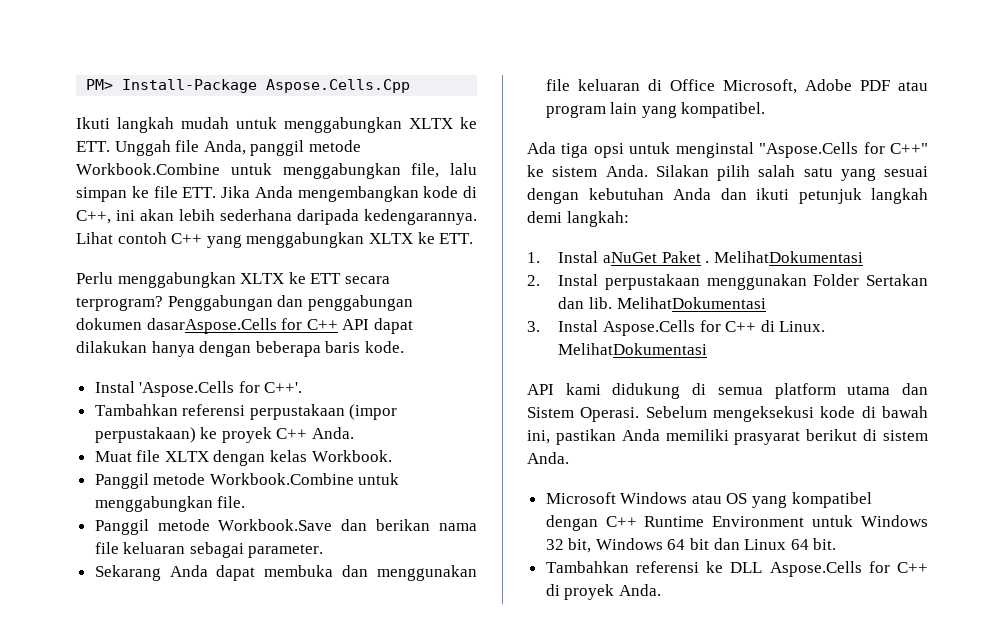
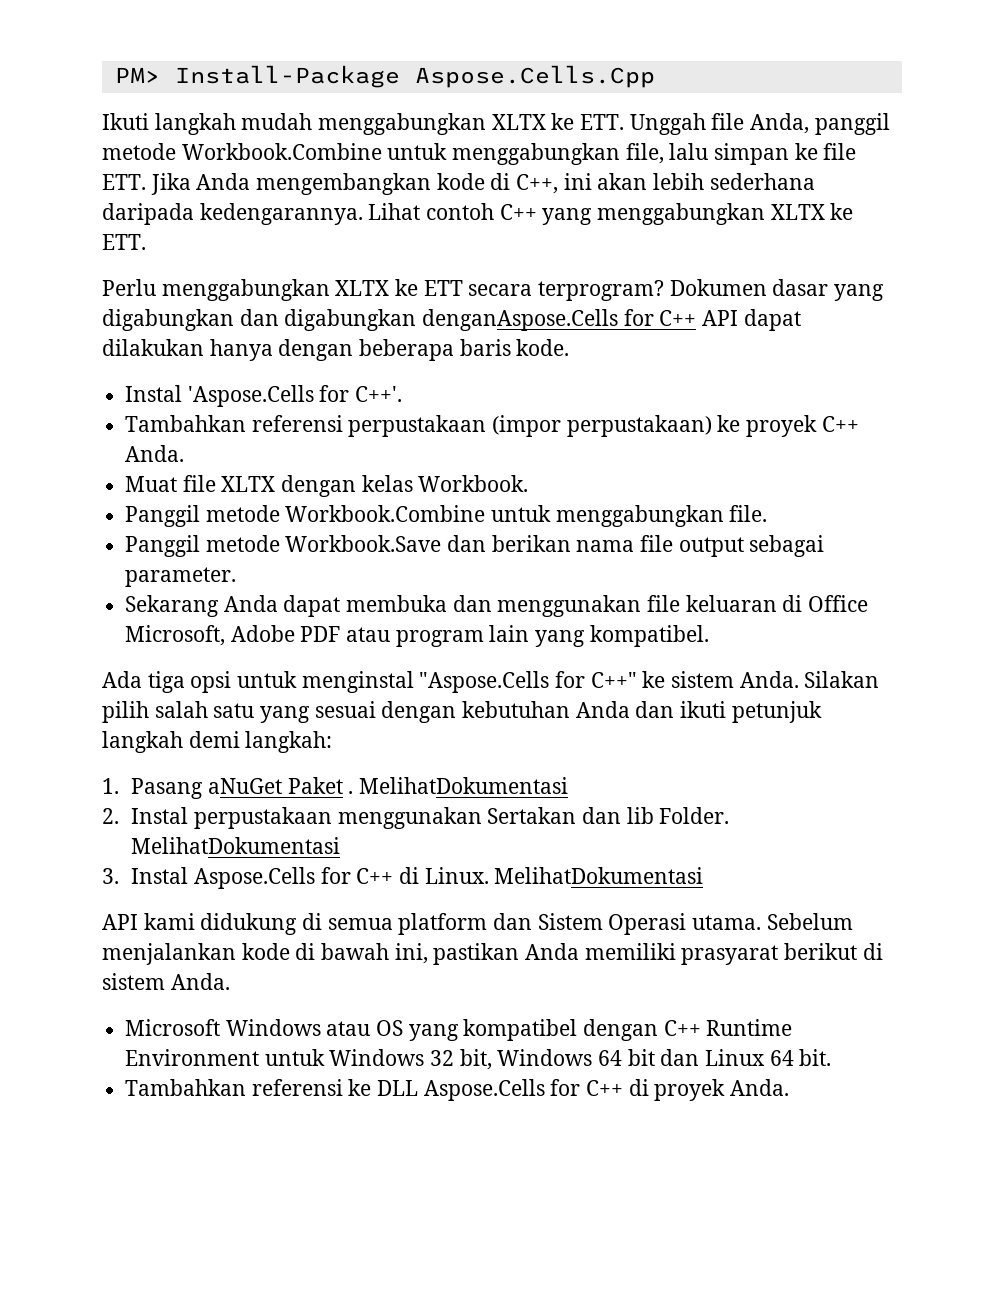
- Ikuti langkah mudah untuk menggabungkan XLTX ke ETT. Unggah file Anda, panggil metode Workbook.Combine untuk menggabungkan file, lalu simpan ke file ETT. Jika Anda mengembangkan kode di C++, ini akan lebih sederhana daripada kedengarannya.
+ Ikuti langkah mudah menggabungkan XLTX ke ETT. Unggah file Anda, panggil metode Workbook.Combine untuk menggabungkan file, lalu simpan ke file ETT. Jika Anda mengembangkan kode di C++, ini akan lebih sederhana daripada kedengarannya.
- Penggabungan dan penggabungan dokumen dasarAspose.Cells for C++ API dapat dilakukan hanya dengan beberapa baris kode.
+ Dokumen dasar yang digabungkan dan digabungkan denganAspose.Cells for C++ API dapat dilakukan hanya dengan beberapa baris kode.
- Panggil metode Workbook.Save dan berikan nama file keluaran sebagai parameter.
+ Panggil metode Workbook.Save dan berikan nama file output sebagai parameter.
- 1. Instal aNuGet Paket .
+ 1. Pasang aNuGet Paket .
- 2. Instal perpustakaan menggunakan Folder Sertakan dan lib.
+ 2. Instal perpustakaan menggunakan Sertakan dan lib Folder.
- API kami didukung di semua platform utama dan Sistem Operasi. Sebelum mengeksekusi kode di bawah ini, pastikan Anda memiliki prasyarat berikut di sistem Anda.
+ API kami didukung di semua platform dan Sistem Operasi utama. Sebelum menjalankan kode di bawah ini, pastikan Anda memiliki prasyarat berikut di sistem Anda.

